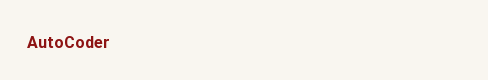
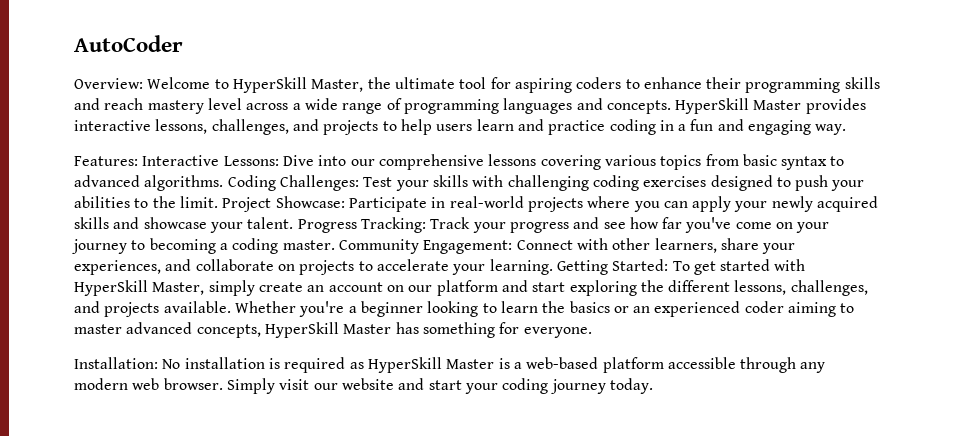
+ Overview: Welcome to HyperSkill Master, the ultimate tool for aspiring coders to enhance their programming skills and reach mastery level across a wide range of programming languages and concepts. HyperSkill Master provides interactive lessons, challenges, and projects to help users learn and practice coding in a fun and engaging way.
+ Features: Interactive Lessons: Dive into our comprehensive lessons covering various topics from basic syntax to advanced algorithms. Coding Challenges: Test your skills with challenging coding exercises designed to push your abilities to the limit. Project Showcase: Participate in real-world projects where you can apply your newly acquired skills and showcase your talent. Progress Tracking: Track your progress and see how far you've come on your journey to becoming a coding master. Community Engagement: Connect with other learners, share your experiences, and collaborate on projects to accelerate your learning. Getting Started: To get started with HyperSkill Master, simply create an account on our platform and start exploring the different lessons, challenges, and projects available. Whether you're a beginner looking to learn the basics or an experienced coder aiming to master advanced concepts, HyperSkill Master has something for everyone.
+ Installation: No installation is required as HyperSkill Master is a web-based platform accessible through any modern web browser. Simply visit our website and start your coding journey today.

